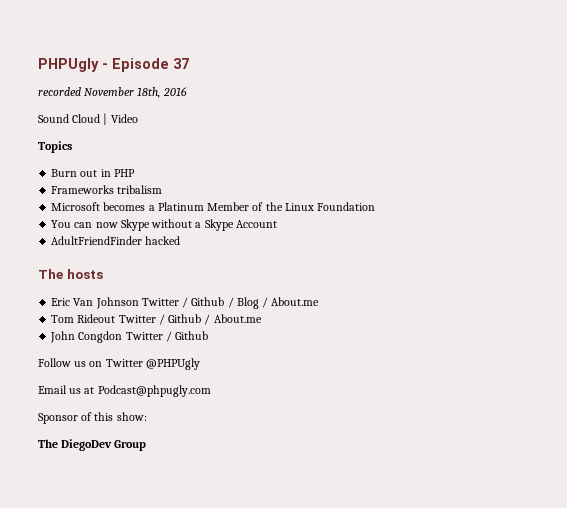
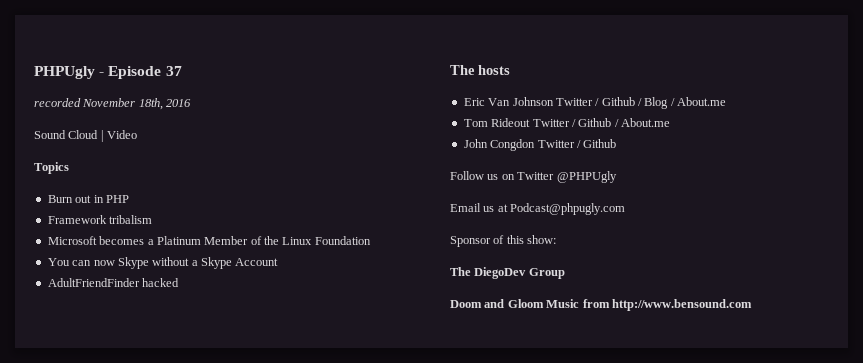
- Frameworks tribalism
+ Framework tribalism
+ Doom and Gloom Music from http://www.bensound.com

